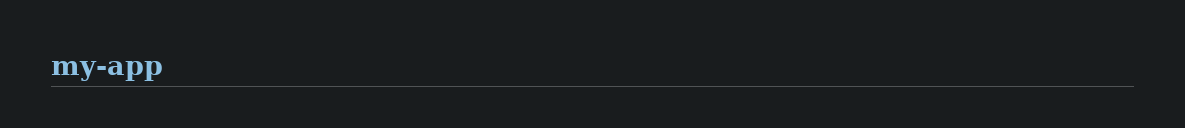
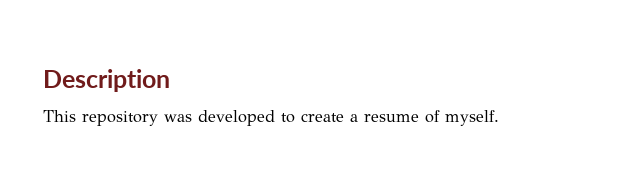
- my-app
+ Description
+ This repository was developed to create a resume of myself.

